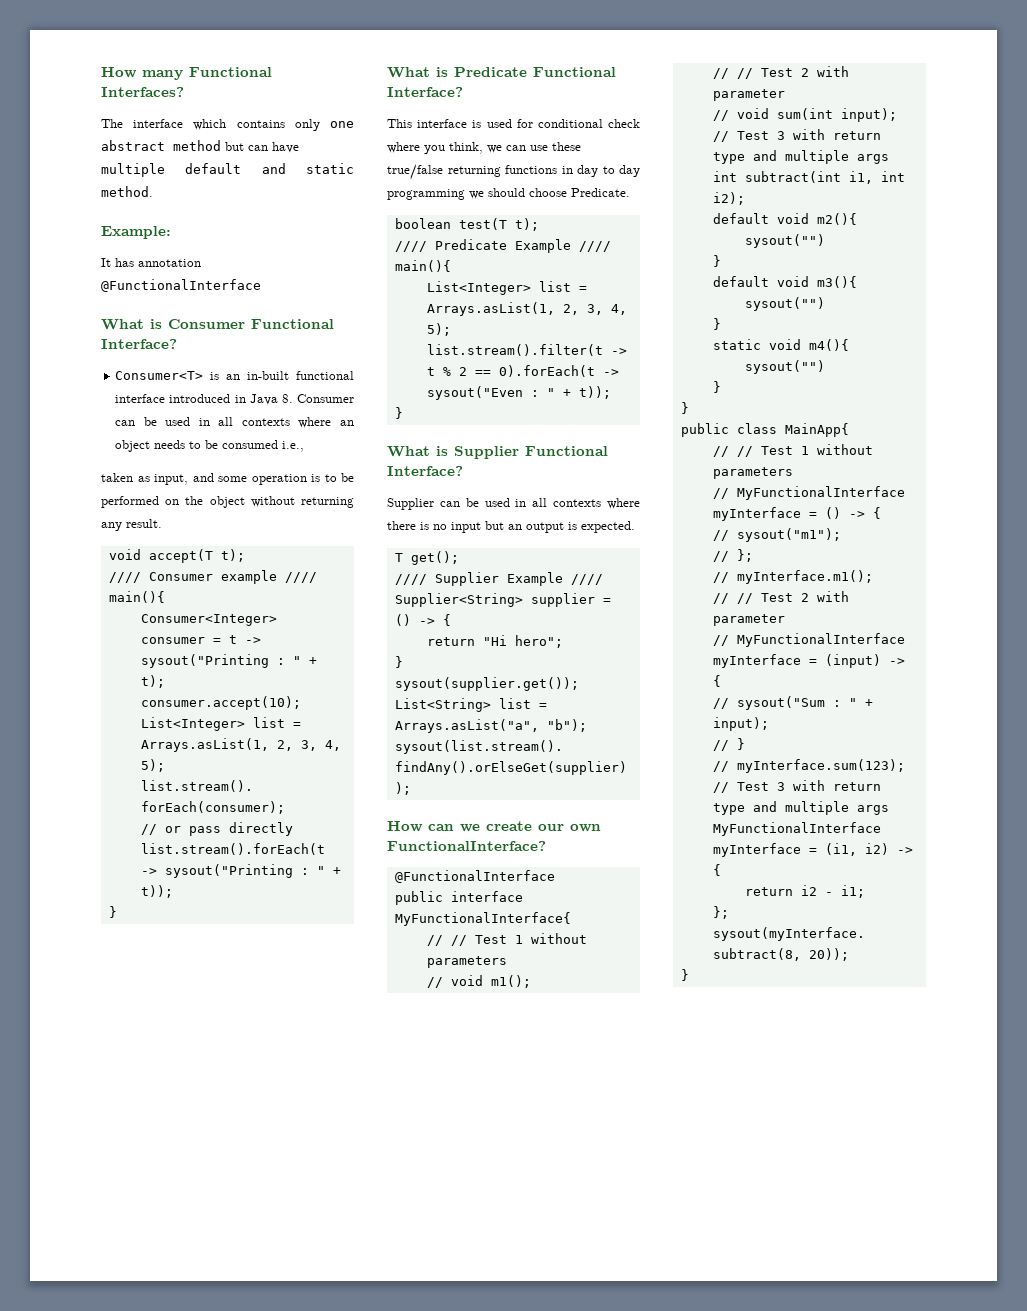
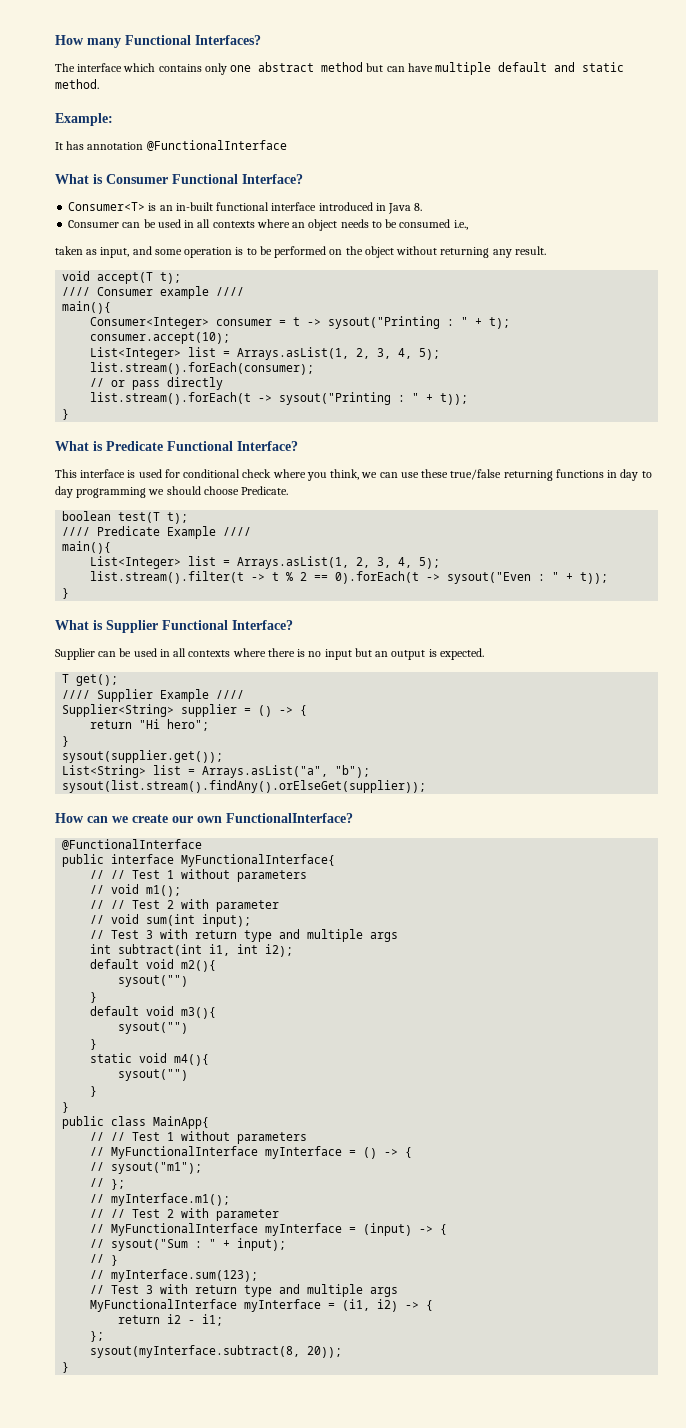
- Consumer<T> is an in-built functional interface introduced in Java 8. Consumer can be used in all contexts where an object needs to be consumed i.e.,
+ Consumer<T> is an in-built functional interface introduced in Java 8.
+ Consumer can be used in all contexts where an object needs to be consumed i.e.,

